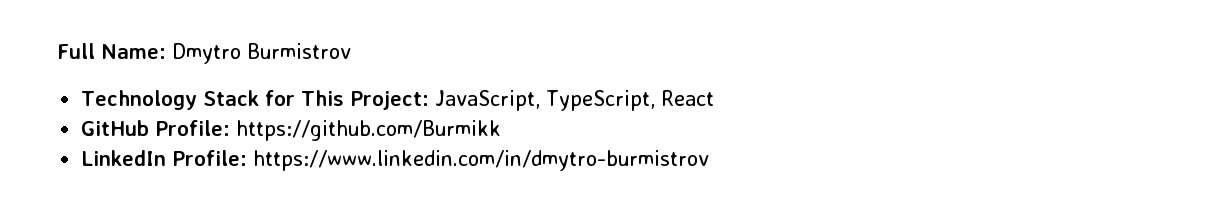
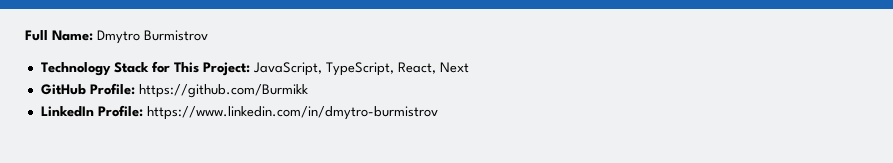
- Technology Stack for This Project: JavaScript, TypeScript, React
+ Technology Stack for This Project: JavaScript, TypeScript, React, Next

